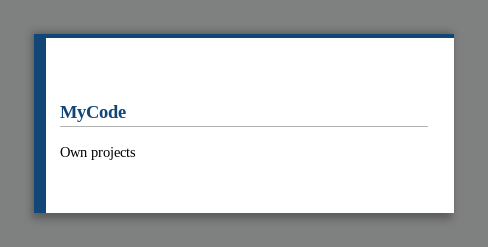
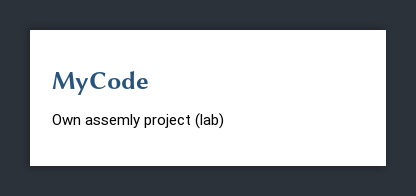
- Own projects
+ Own assemly project (lab)

